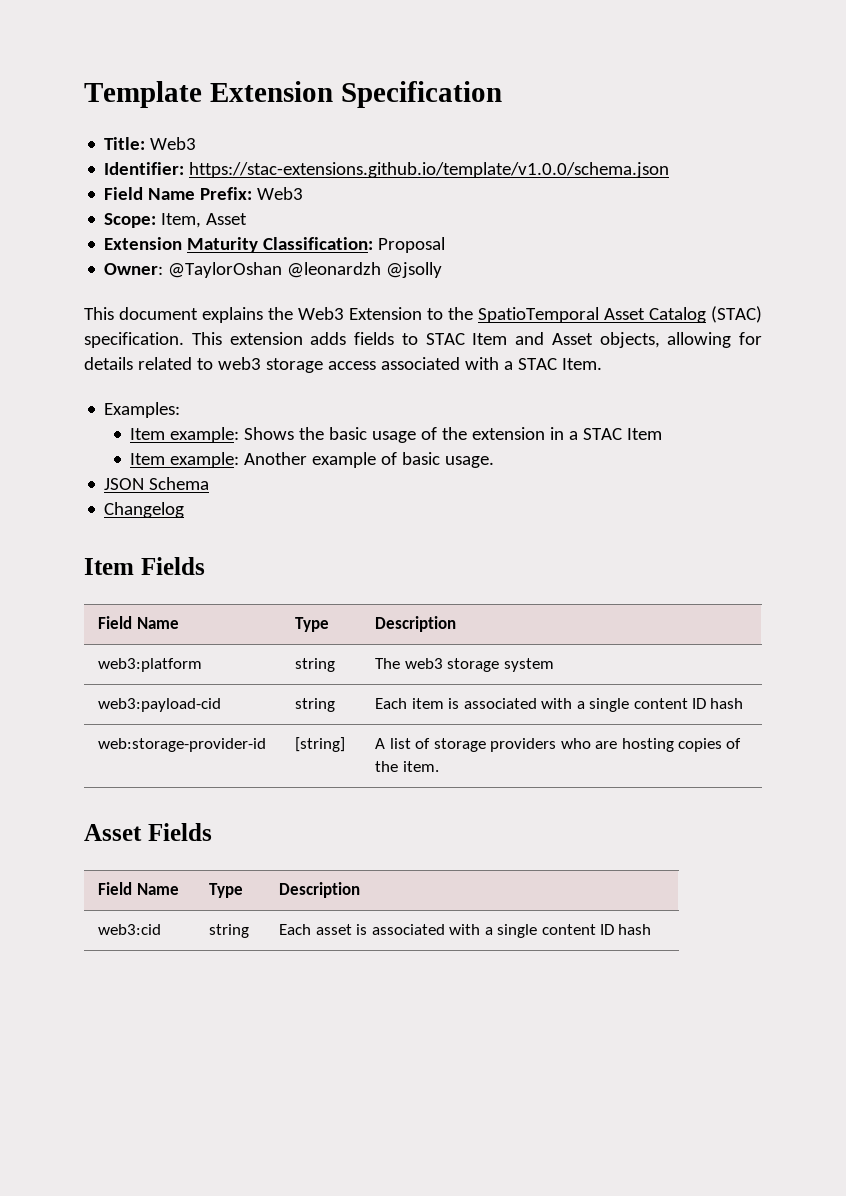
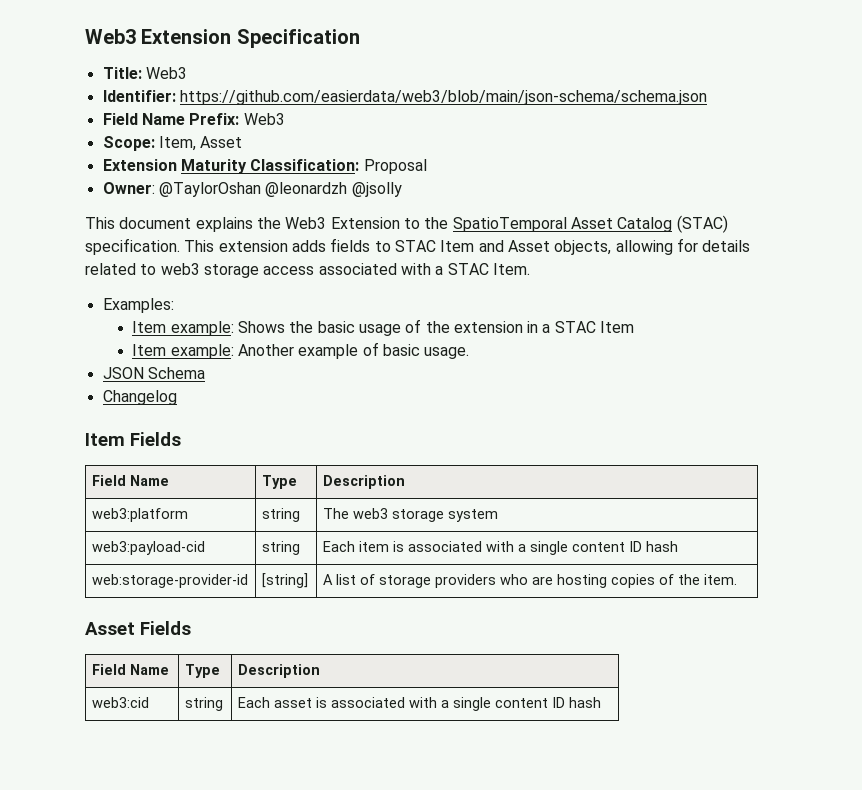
- Template Extension Specification
+ Web3 Extension Specification
- Identifier: https://stac-extensions.github.io/template/v1.0.0/schema.json
+ Identifier: https://github.com/easierdata/web3/blob/main/json-schema/schema.json

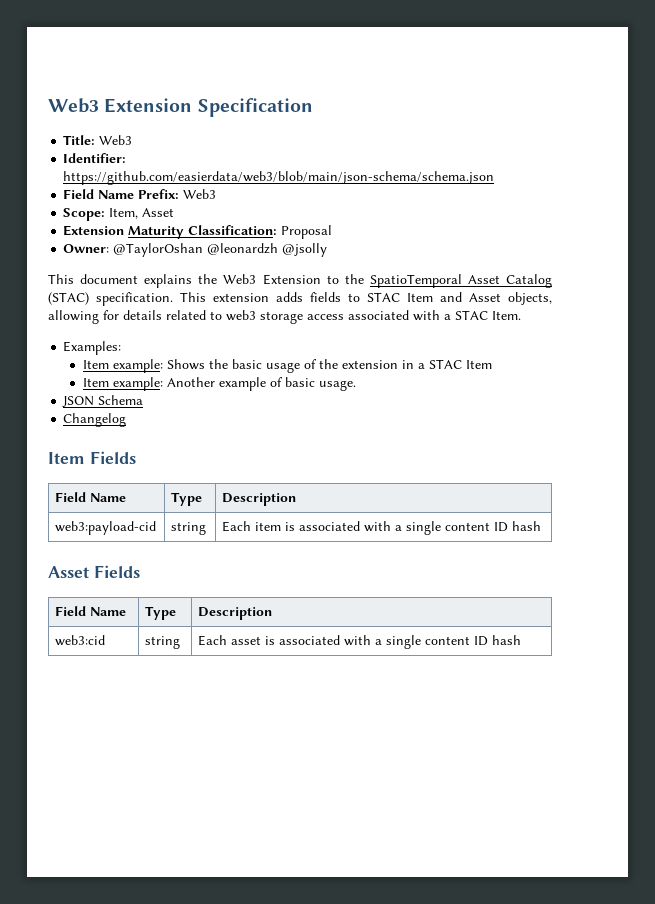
- web3:platform | string | The web3 storage system
- web:storage-provider-id | [string] | A list of storage providers who are hosting copies of the item.

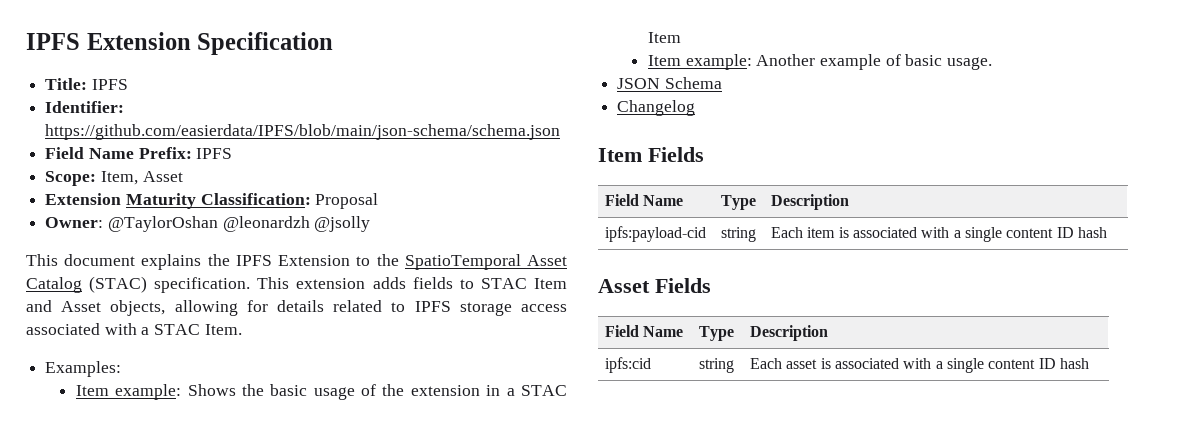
- Web3 Extension Specification
+ IPFS Extension Specification
- Title: Web3
+ Title: IPFS
- Identifier: https://github.com/easierdata/web3/blob/main/json-schema/schema.json
+ Identifier: https://github.com/easierdata/IPFS/blob/main/json-schema/schema.json
- Field Name Prefix: Web3
+ Field Name Prefix: IPFS
- This document explains the Web3 Extension to the SpatioTemporal Asset Catalog (STAC) specification.
+ This document explains the IPFS Extension to the SpatioTemporal Asset Catalog (STAC) specification.
- This extension adds fields to STAC Item and Asset objects, allowing for details related to web3 storage access associated with a STAC Item.
+ This extension adds fields to STAC Item and Asset objects, allowing for details related to IPFS storage access associated with a STAC Item.
- web3:payload-cid | string | Each item is associated with a single content ID hash
+ ipfs:payload-cid | string | Each item is associated with a single content ID hash
- web3:cid | string | Each asset is associated with a single content ID hash
+ ipfs:cid | string | Each asset is associated with a single content ID hash

